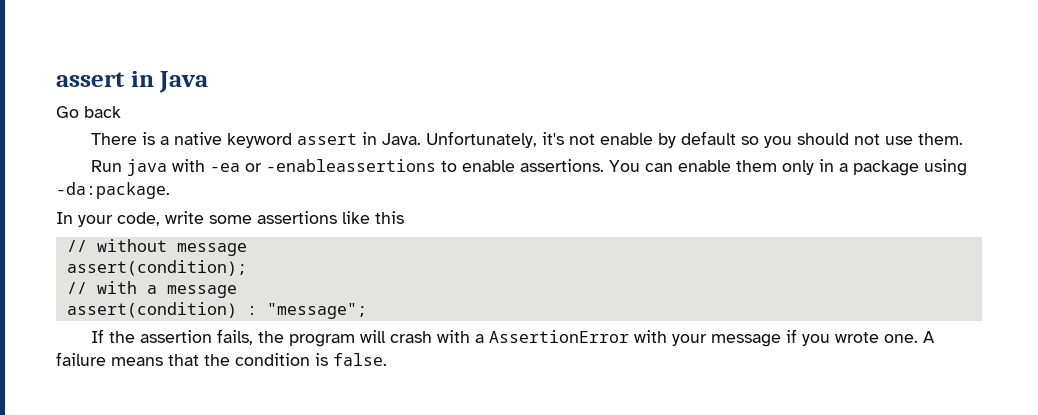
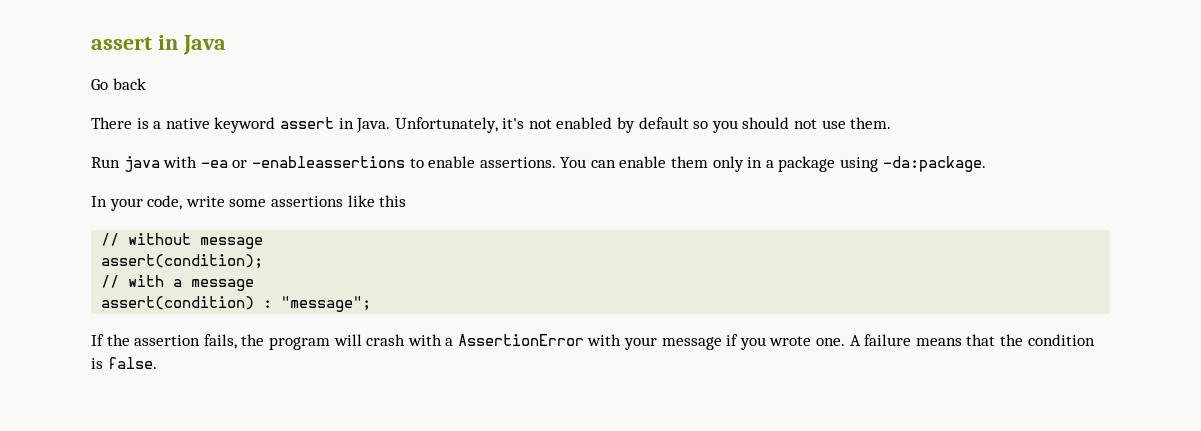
- Unfortunately, it's not enable by default so you should not use them.
+ Unfortunately, it's not enabled by default so you should not use them.

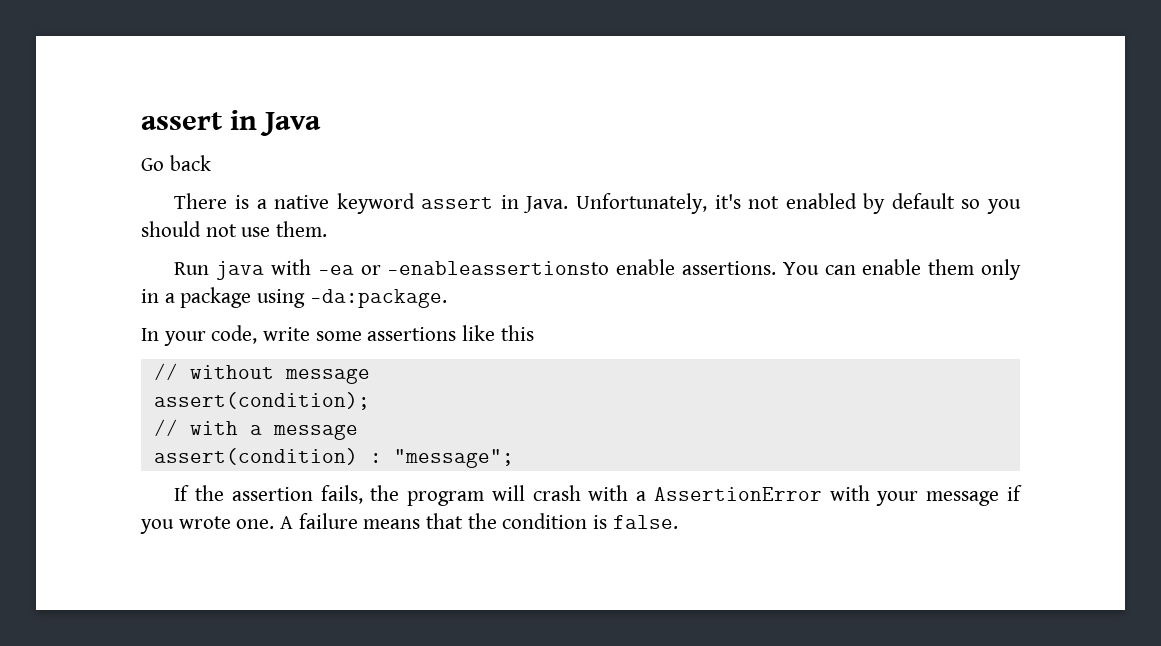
- Run java with -ea or -enableassertions to enable assertions.
+ Run java with -ea or -enableassertionsto enable assertions.

